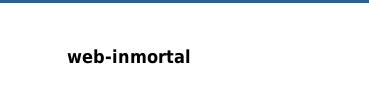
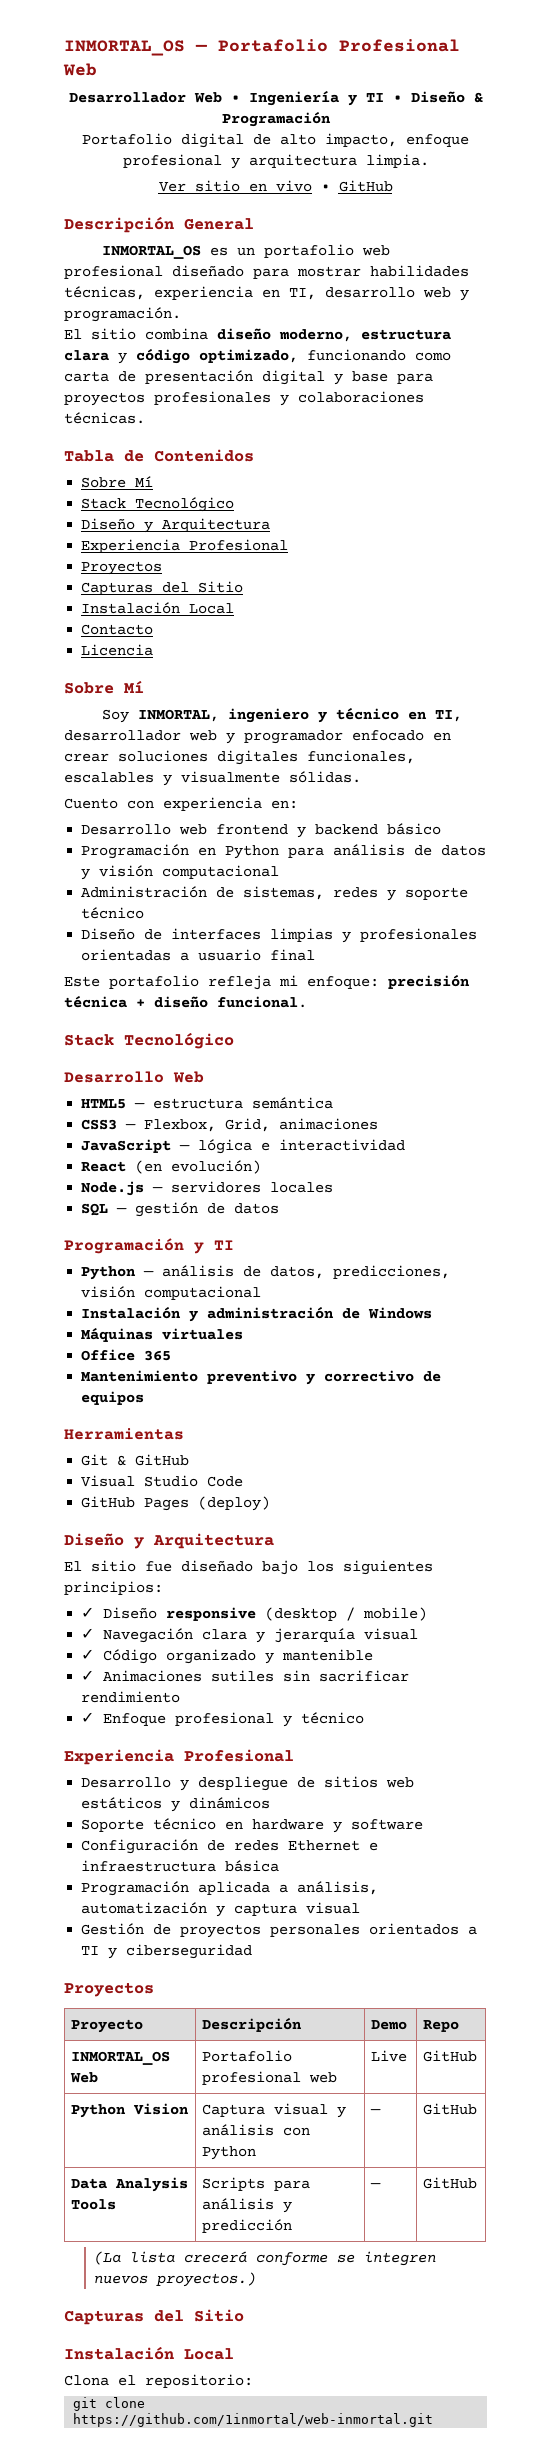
- web-inmortal
+ INMORTAL_OS — Portafolio Profesional Web
+ Desarrollador Web • Ingeniería y TI • Diseño & Programación
+ Portafolio digital de alto impacto, enfoque profesional y arquitectura limpia.
+ Ver sitio en vivo • GitHub
+ Descripción General
+ INMORTAL_OS es un portafolio web profesional diseñado para mostrar habilidades técnicas, experiencia en TI, desarrollo web y programación.
+ El sitio combina diseño moderno, estructura clara y código optimizado, funcionando como carta de presentación digital y base para proyectos profesionales y colaboraciones técnicas.
+ Tabla de Contenidos
+ Sobre Mí
+ Stack Tecnológico
+ Diseño y Arquitectura
+ Experiencia Profesional
+ Proyectos
+ Capturas del Sitio
+ Instalación Local
+ Contacto
+ Licencia
+ Sobre Mí
+ Soy INMORTAL, ingeniero y técnico en TI, desarrollador web y programador enfocado en crear soluciones digitales funcionales, escalables y visualmente sólidas.
+ Cuento con experiencia en:
+ Desarrollo web frontend y backend básico
+ Programación en Python para análisis de datos y visión computacional
+ Administración de sistemas, redes y soporte técnico
+ Diseño de interfaces limpias y profesionales orientadas a usuario final
+ Este portafolio refleja mi enfoque: precisión técnica + diseño funcional.
+ Stack Tecnológico
+ Desarrollo Web
+ HTML5 — estructura semántica
+ CSS3 — Flexbox, Grid, animaciones
+ JavaScript — lógica e interactividad
+ React (en evolución)
+ Node.js — servidores locales
+ SQL — gestión de datos
+ Programación y TI
+ Python — análisis de datos, predicciones, visión computacional
+ Instalación y administración de Windows
+ Máquinas virtuales
+ Office 365
+ Mantenimiento preventivo y correctivo de equipos
+ Herramientas
+ Git & GitHub
+ Visual Studio Code
+ GitHub Pages (deploy)
+ Diseño y Arquitectura
+ El sitio fue diseñado bajo los siguientes principios:
+ ✓ Diseño responsive (desktop / mobile)
+ ✓ Navegación clara y jerarquía visual
+ ✓ Código organizado y mantenible
+ ✓ Animaciones sutiles sin sacrificar rendimiento
+ ✓ Enfoque profesional y técnico
+ Experiencia Profesional
+ Desarrollo y despliegue de sitios web estáticos y dinámicos
+ Soporte técnico en hardware y software
+ Configuración de redes Ethernet e infraestructura básica
+ Programación aplicada a análisis, automatización y captura visual
+ Gestión de proyectos personales orientados a TI y ciberseguridad
+ Proyectos
+ Proyecto | Descripción | Demo | Repo
+ INMORTAL_OS Web | Portafolio profesional web | Live | GitHub
+ Python Vision | Captura visual y análisis con Python | — | GitHub
+ Data Analysis Tools | Scripts para análisis y predicción | — | GitHub
+ (La lista crecerá conforme se integren nuevos proyectos.)
+ Capturas del Sitio
+ Instalación Local
+ Clona el repositorio:
+ git clone https://github.com/1inmortal/web-inmortal.git

